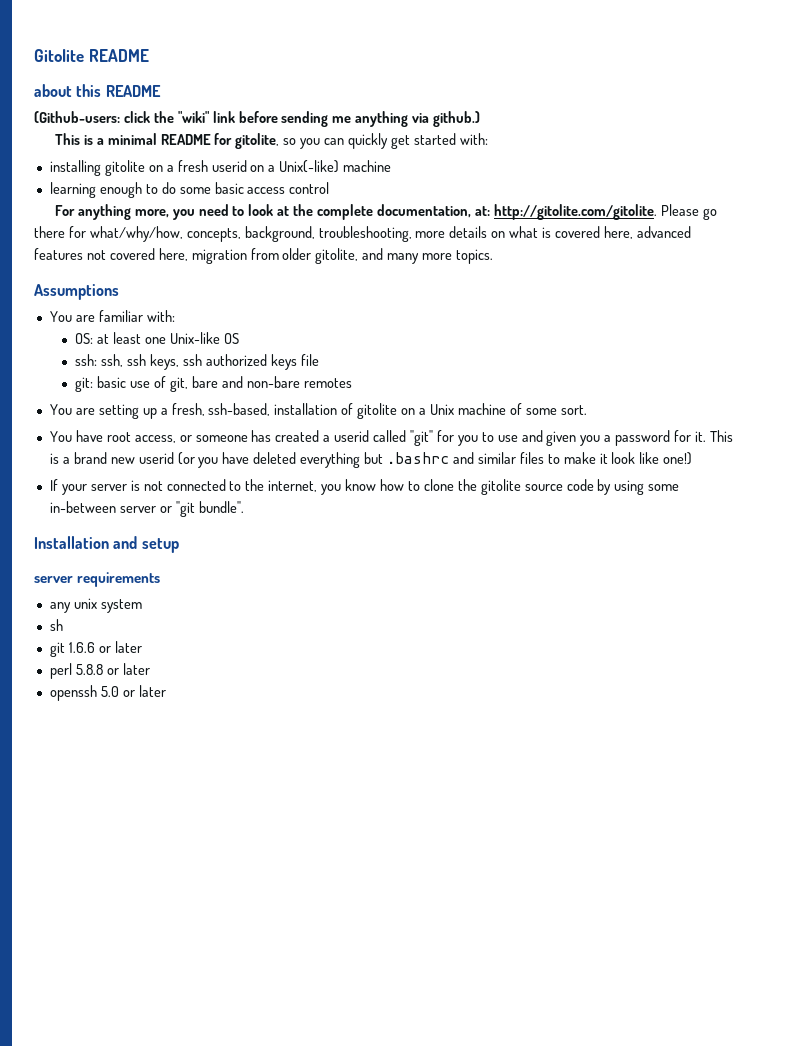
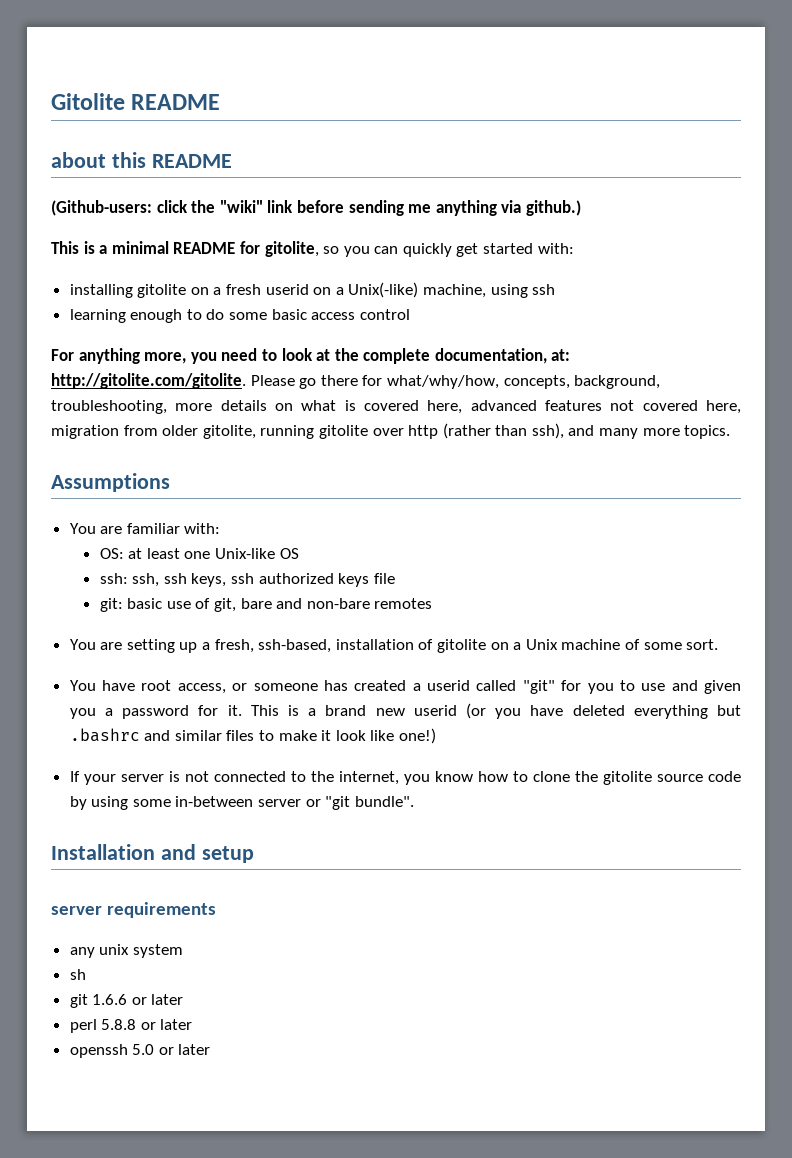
- installing gitolite on a fresh userid on a Unix(-like) machine
+ installing gitolite on a fresh userid on a Unix(-like) machine, using ssh
- For anything more, you need to look at the complete documentation, at: http://gitolite.com/gitolite. Please go there for what/why/how, concepts, background, troubleshooting, more details on what is covered here, advanced features not covered here, migration from older gitolite, and many more topics.
+ For anything more, you need to look at the complete documentation, at: http://gitolite.com/gitolite. Please go there for what/why/how, concepts, background, troubleshooting, more details on what is covered here, advanced features not covered here, migration from older gitolite, running gitolite over http (rather than ssh), and many more topics.

